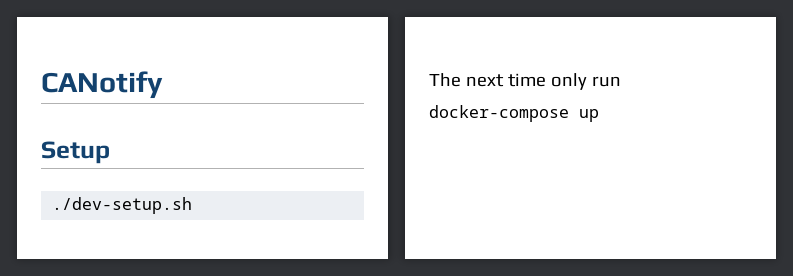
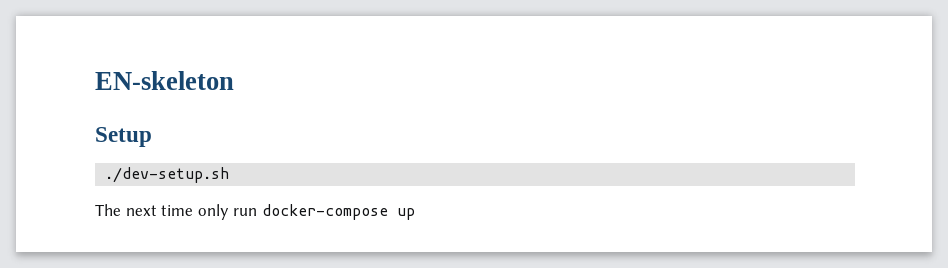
- CANotify
+ EN-skeleton

